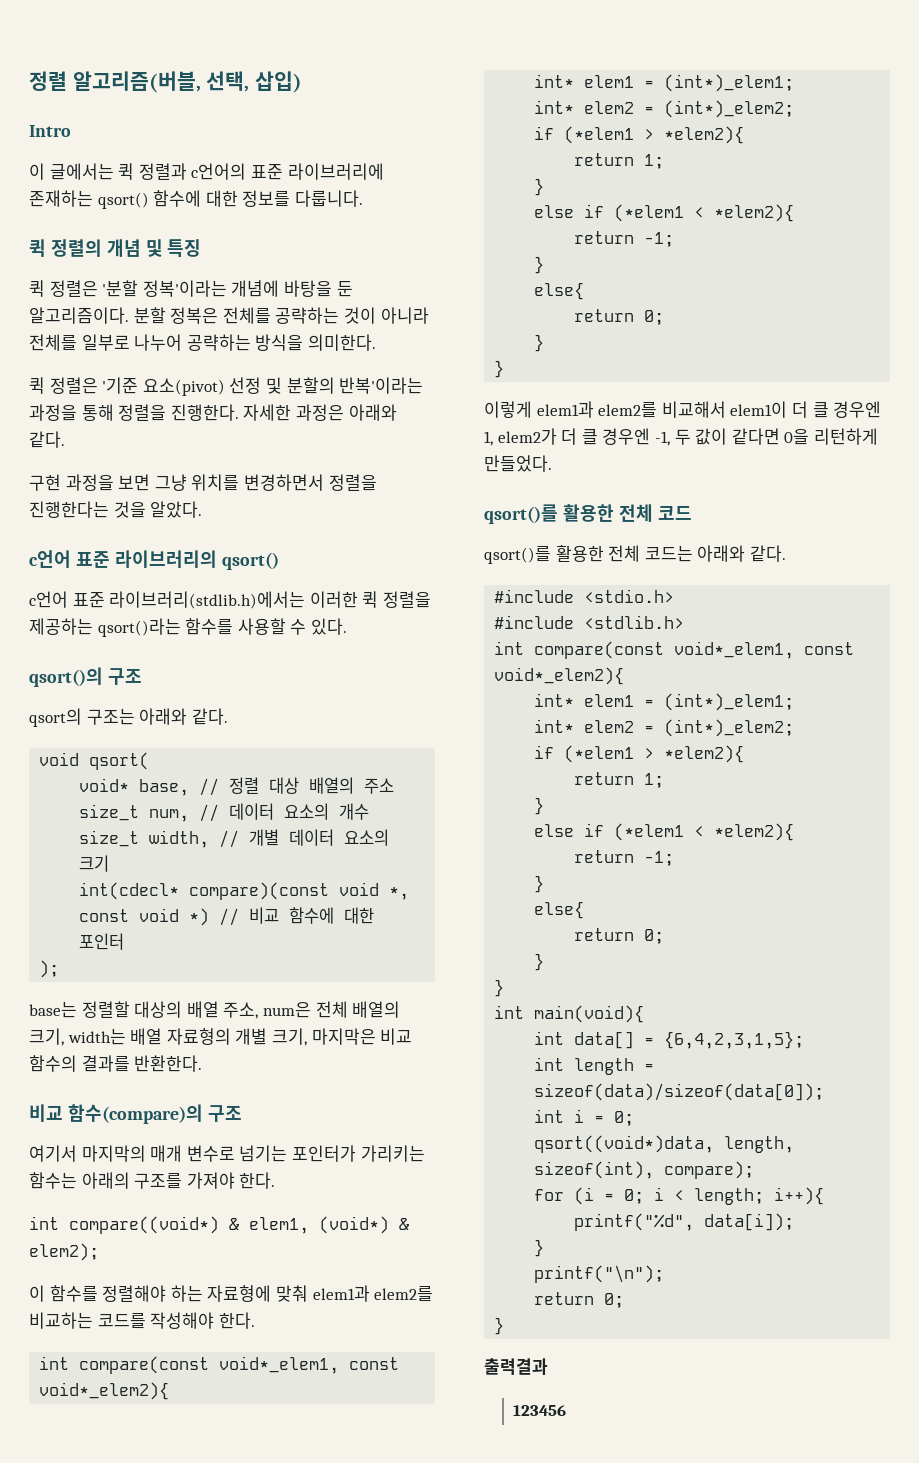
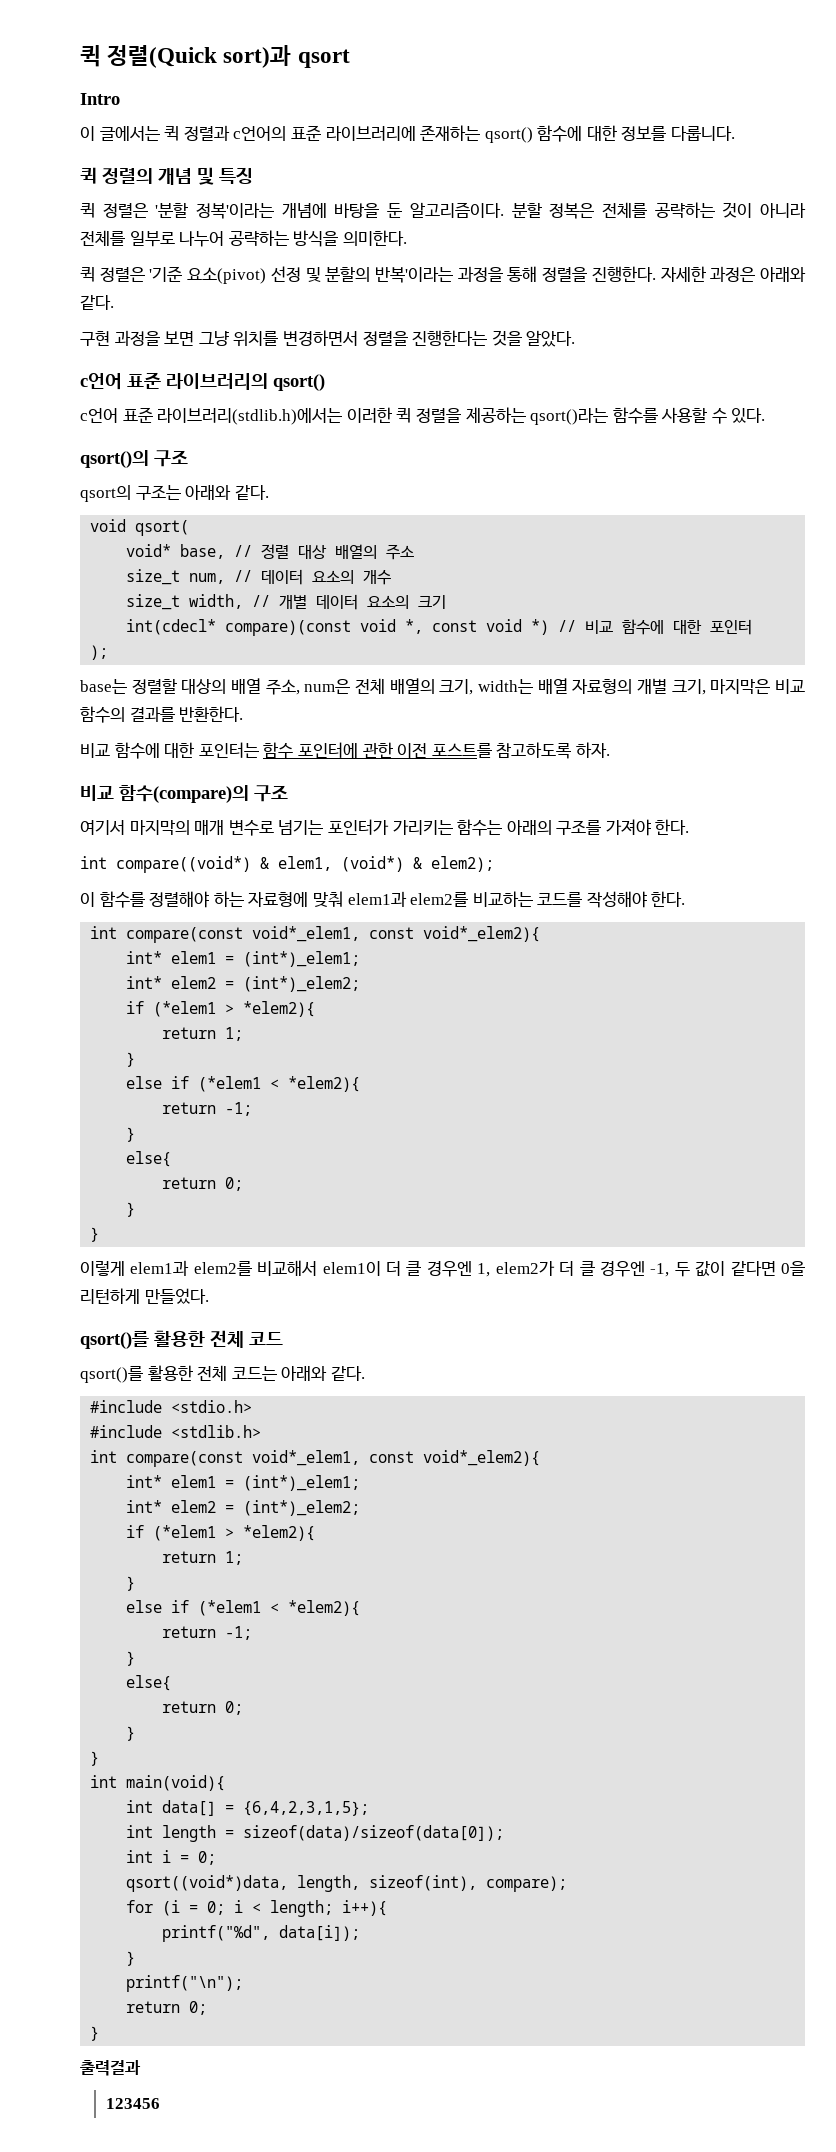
- 정렬 알고리즘(버블, 선택, 삽입)
+ 퀵 정렬(Quick sort)과 qsort
+ 비교 함수에 대한 포인터는 함수 포인터에 관한 이전 포스트를 참고하도록 하자.

